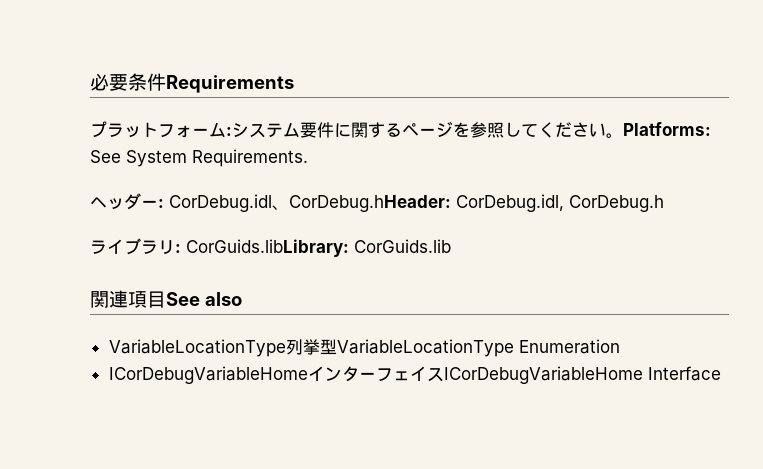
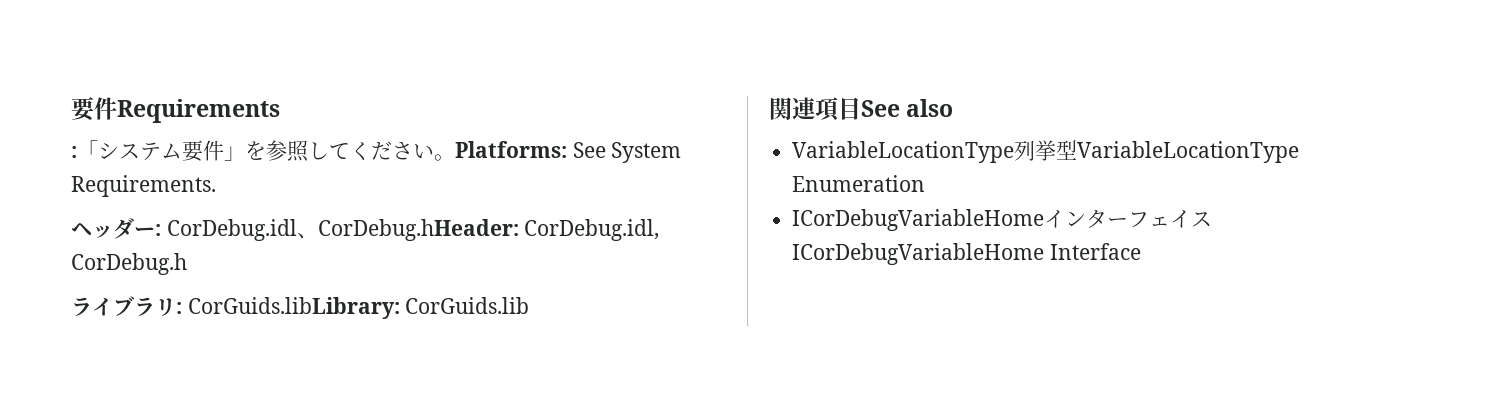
- 必要条件Requirements
+ 要件Requirements
- プラットフォーム:システム要件に関するページを参照してください。
+ :「システム要件」を参照してください。

